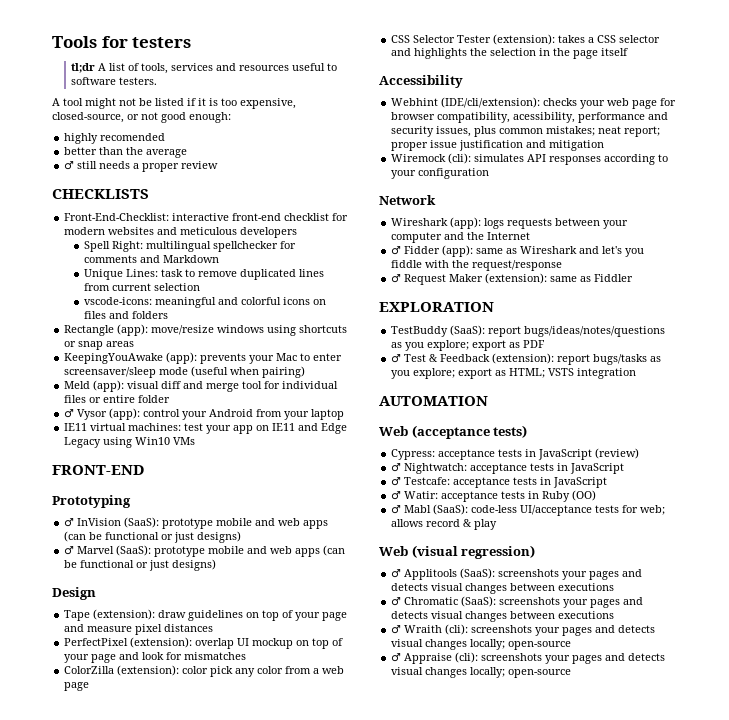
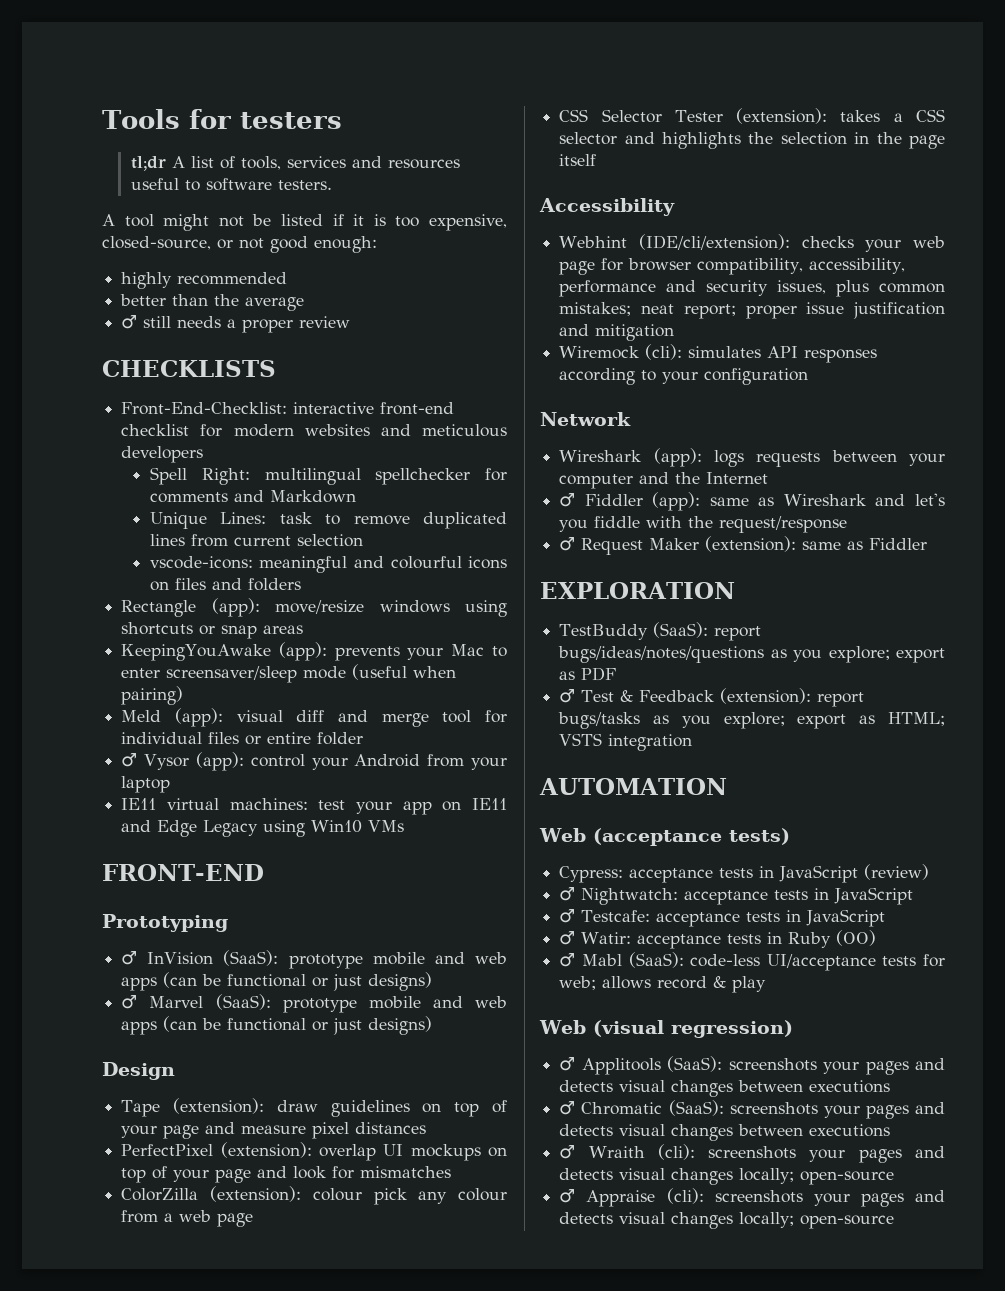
- highly recomended
+ highly recommended
- vscode-icons: meaningful and colorful icons on files and folders
+ vscode-icons: meaningful and colourful icons on files and folders
- PerfectPixel (extension): overlap UI mockup on top of your page and look for mismatches
+ PerfectPixel (extension): overlap UI mockups on top of your page and look for mismatches
- ColorZilla (extension): color pick any color from a web page
+ ColorZilla (extension): colour pick any colour from a web page
- Webhint (IDE/cli/extension): checks your web page for browser compatibility, acessibility, performance and security issues, plus common mistakes; neat report; proper issue justification and mitigation
+ Webhint (IDE/cli/extension): checks your web page for browser compatibility, accessibility, performance and security issues, plus common mistakes; neat report; proper issue justification and mitigation
- ♂ Fidder (app): same as Wireshark and let's you fiddle with the request/response
+ ♂ Fiddler (app): same as Wireshark and let's you fiddle with the request/response

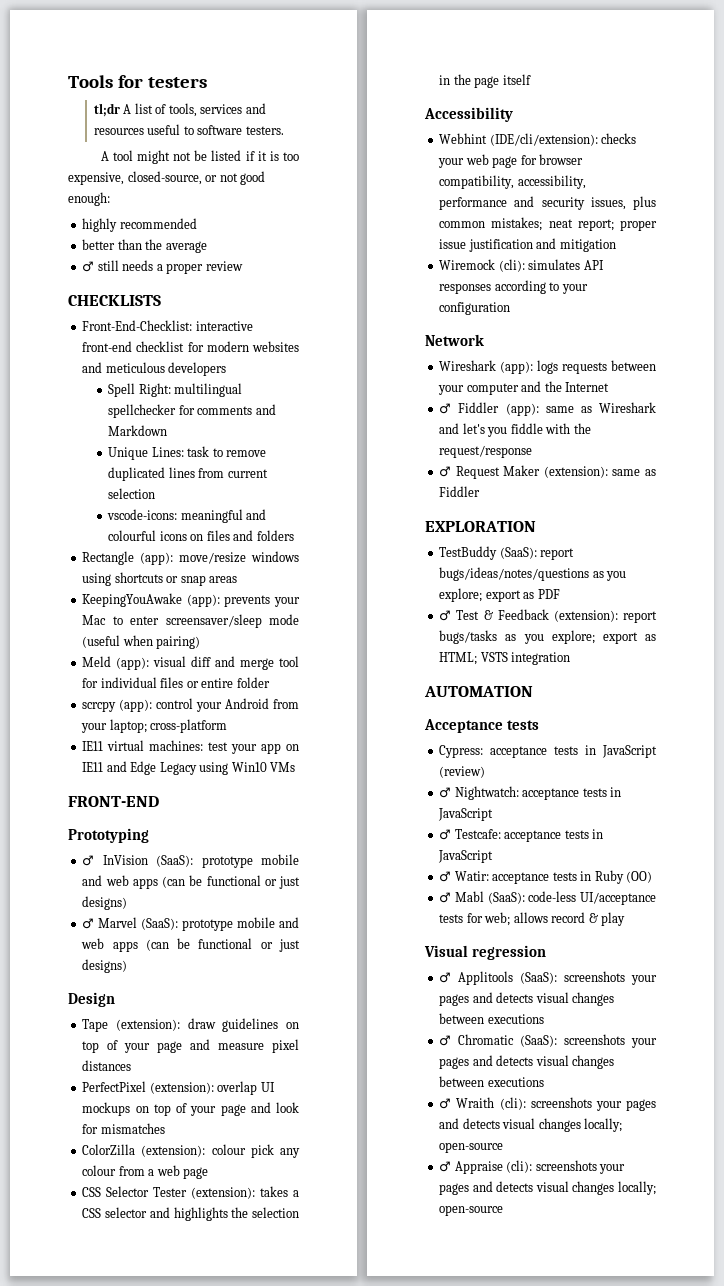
- ♂ Vysor (app): control your Android from your laptop
+ scrcpy (app): control your Android from your laptop; cross-platform
- Web (acceptance tests)
+ Acceptance tests
- Web (visual regression)
+ Visual regression

